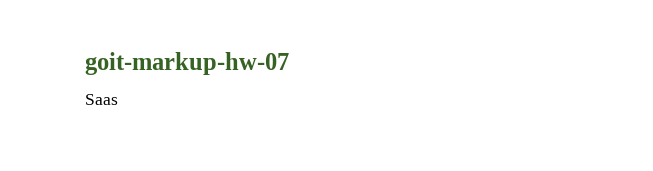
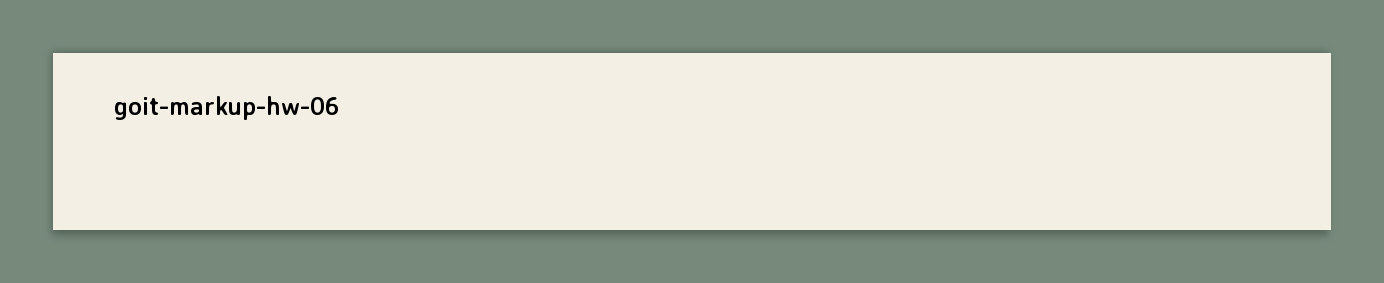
- goit-markup-hw-07
- Saas
+ goit-markup-hw-06

